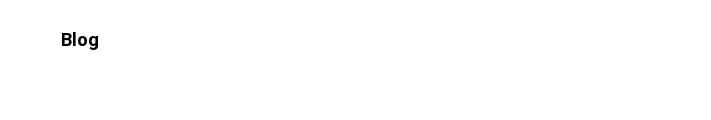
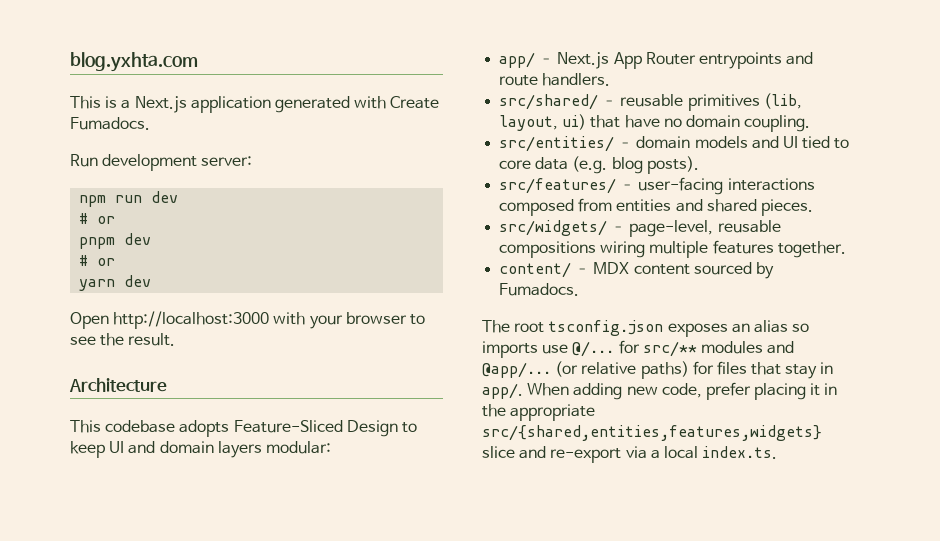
- Blog
+ blog.yxhta.com
+ This is a Next.js application generated with Create Fumadocs.
+ Run development server:
+ npm run dev
+ # or
+ pnpm dev
+ # or
+ yarn dev
+ Open http://localhost:3000 with your browser to see the result.
+ Architecture
+ This codebase adopts Feature-Sliced Design to keep UI and domain layers modular:
+ app/ – Next.js App Router entrypoints and route handlers.
+ src/shared/ – reusable primitives (lib, layout, ui) that have no domain coupling.
+ src/entities/ – domain models and UI tied to core data (e.g. blog posts).
+ src/features/ – user-facing interactions composed from entities and shared pieces.
+ src/widgets/ – page-level, reusable compositions wiring multiple features together.
+ content/ – MDX content sourced by Fumadocs.
+ The root tsconfig.json exposes an alias so imports use @/... for src/** modules and @app/... (or relative paths) for files that stay in app/. When adding new code, prefer placing it in the appropriate src/{shared,entities,features,widgets} slice and re-export via a local index.ts.

